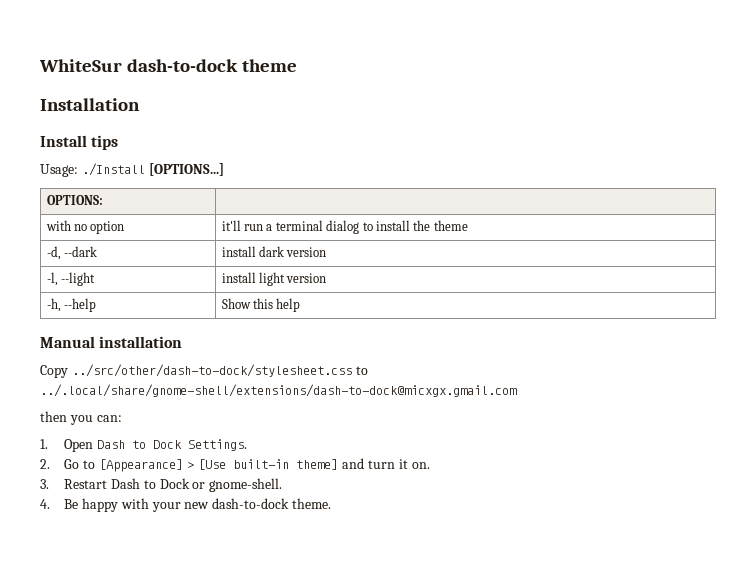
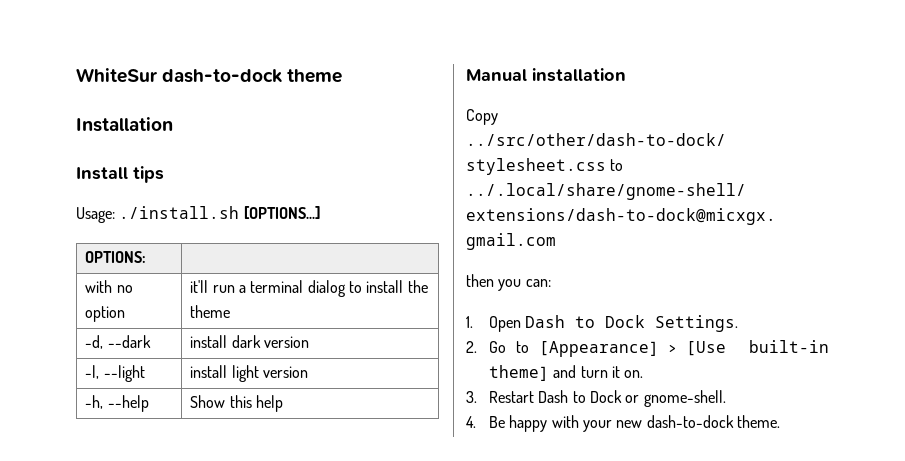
- Usage: ./Install [OPTIONS...]
+ Usage: ./install.sh [OPTIONS...]

